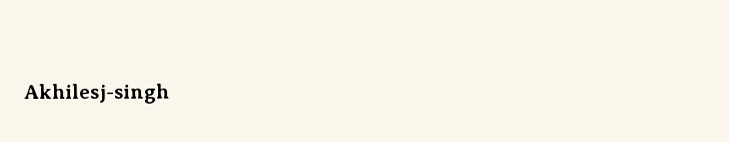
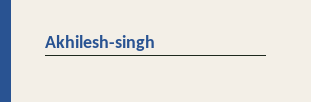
- Akhilesj-singh
+ Akhilesh-singh

